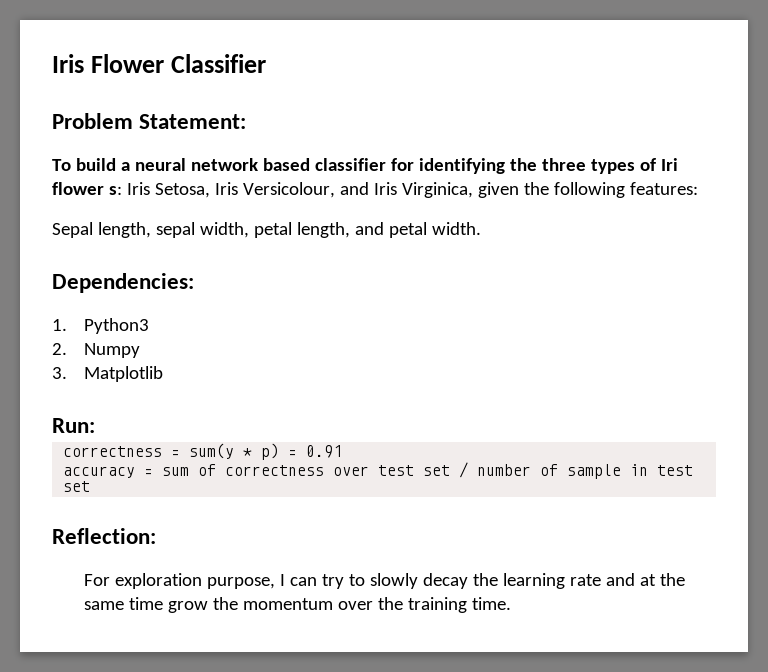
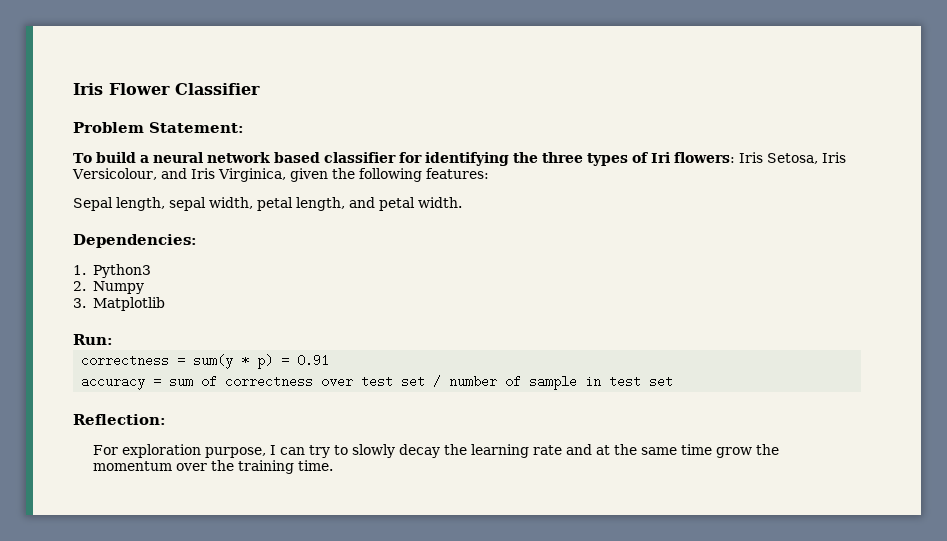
- To build a neural network based classifier for identifying the three types of Iri flower s: Iris Setosa, Iris Versicolour, and Iris Virginica, given the following features:
+ To build a neural network based classifier for identifying the three types of Iri flowers: Iris Setosa, Iris Versicolour, and Iris Virginica, given the following features:

